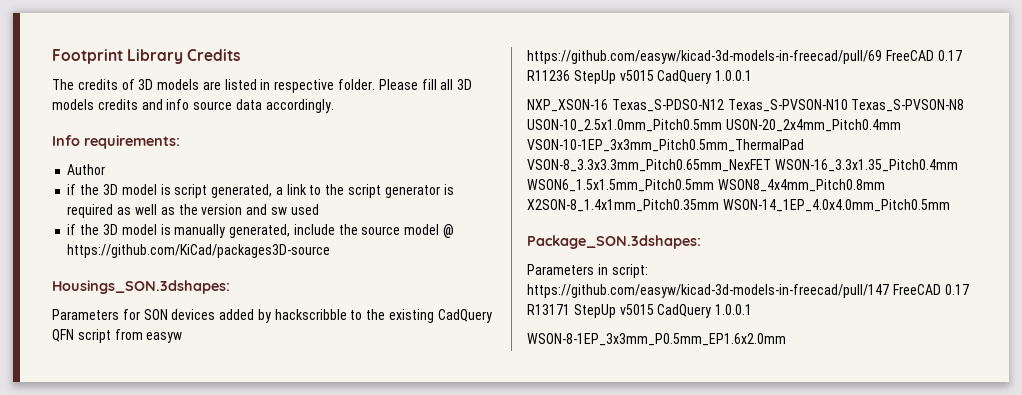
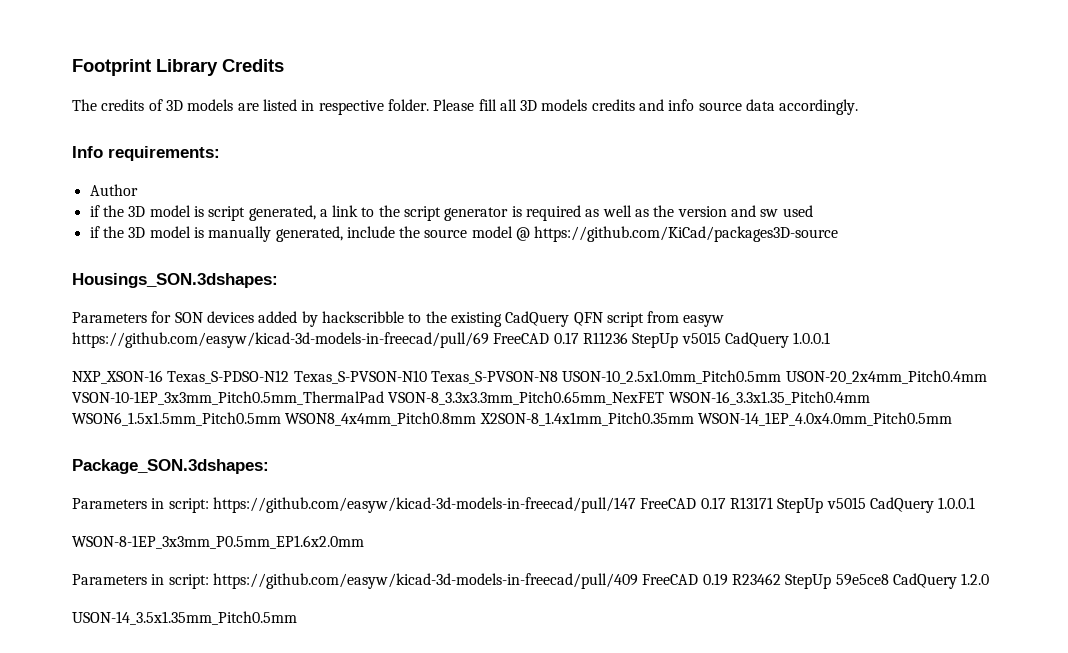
+ Parameters in script: https://github.com/easyw/kicad-3d-models-in-freecad/pull/409 FreeCAD 0.19 R23462 StepUp 59e5ce8 CadQuery 1.2.0
+ USON-14_3.5x1.35mm_Pitch0.5mm

